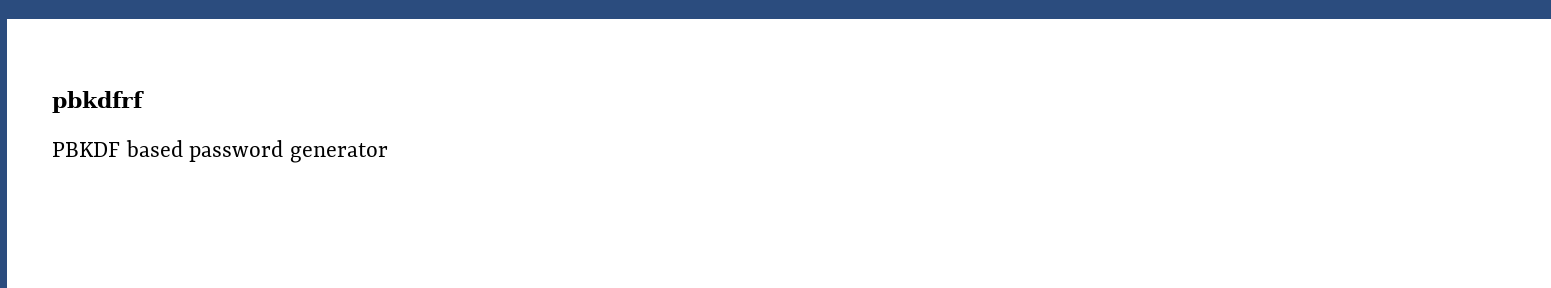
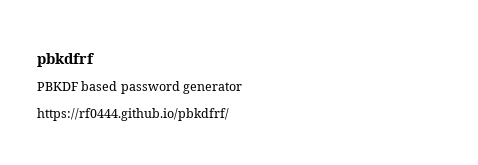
+ https://rf0444.github.io/pbkdfrf/

